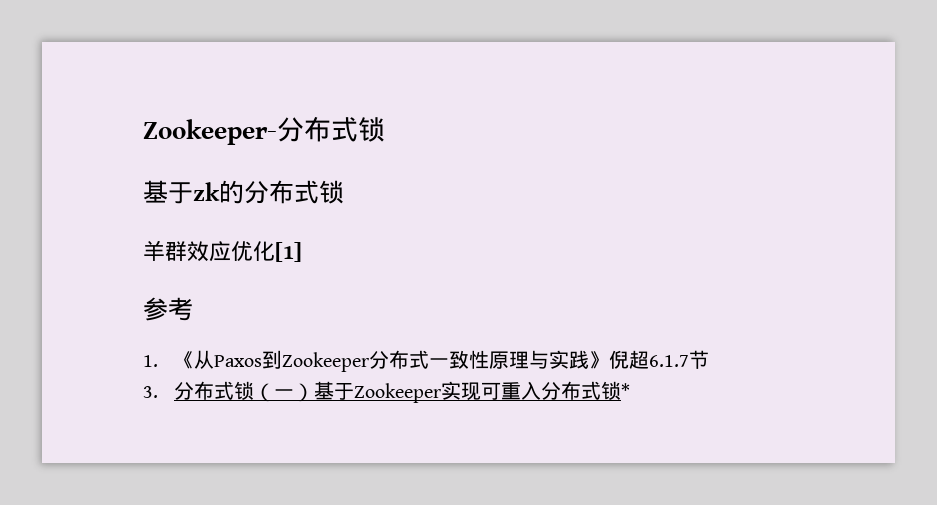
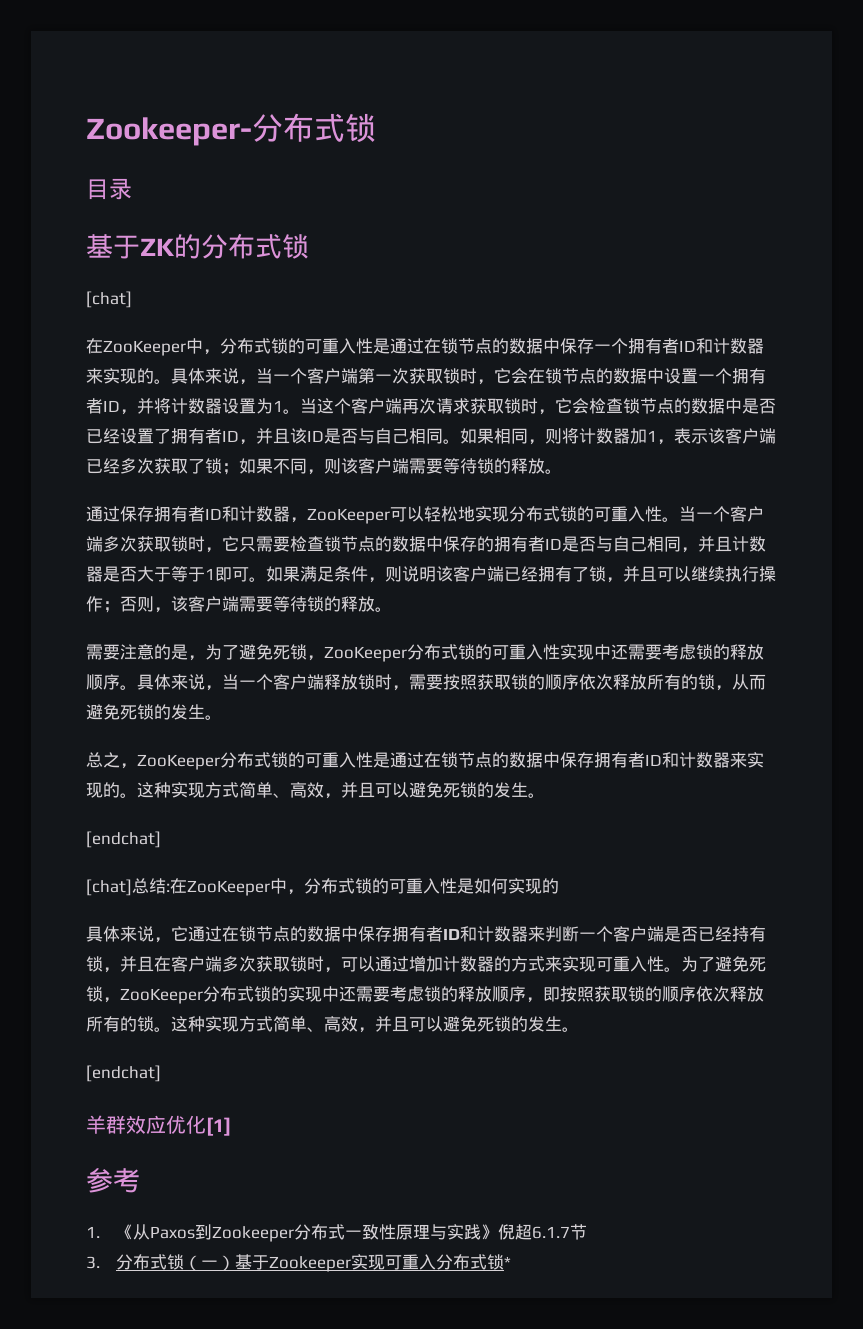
- 基于zk的分布式锁
+ 目录
+ 基于ZK的分布式锁
+ [chat]
+ 在ZooKeeper中，分布式锁的可重入性是通过在锁节点的数据中保存一个拥有者ID和计数器来实现的。具体来说，当一个客户端第一次获取锁时，它会在锁节点的数据中设置一个拥有者ID，并将计数器设置为1。当这个客户端再次请求获取锁时，它会检查锁节点的数据中是否已经设置了拥有者ID，并且该ID是否与自己相同。如果相同，则将计数器加1，表示该客户端已经多次获取了锁；如果不同，则该客户端需要等待锁的释放。
+ 通过保存拥有者ID和计数器，ZooKeeper可以轻松地实现分布式锁的可重入性。当一个客户端多次获取锁时，它只需要检查锁节点的数据中保存的拥有者ID是否与自己相同，并且计数器是否大于等于1即可。如果满足条件，则说明该客户端已经拥有了锁，并且可以继续执行操作；否则，该客户端需要等待锁的释放。
+ 需要注意的是，为了避免死锁，ZooKeeper分布式锁的可重入性实现中还需要考虑锁的释放顺序。具体来说，当一个客户端释放锁时，需要按照获取锁的顺序依次释放所有的锁，从而避免死锁的发生。
+ 总之，ZooKeeper分布式锁的可重入性是通过在锁节点的数据中保存拥有者ID和计数器来实现的。这种实现方式简单、高效，并且可以避免死锁的发生。
+ [endchat]
+ [chat]总结:在ZooKeeper中，分布式锁的可重入性是如何实现的
+ 具体来说，它通过在锁节点的数据中保存拥有者ID和计数器来判断一个客户端是否已经持有锁，并且在客户端多次获取锁时，可以通过增加计数器的方式来实现可重入性。为了避免死锁，ZooKeeper分布式锁的实现中还需要考虑锁的释放顺序，即按照获取锁的顺序依次释放所有的锁。这种实现方式简单、高效，并且可以避免死锁的发生。
+ [endchat]

